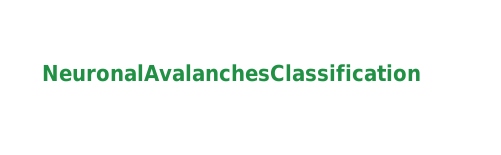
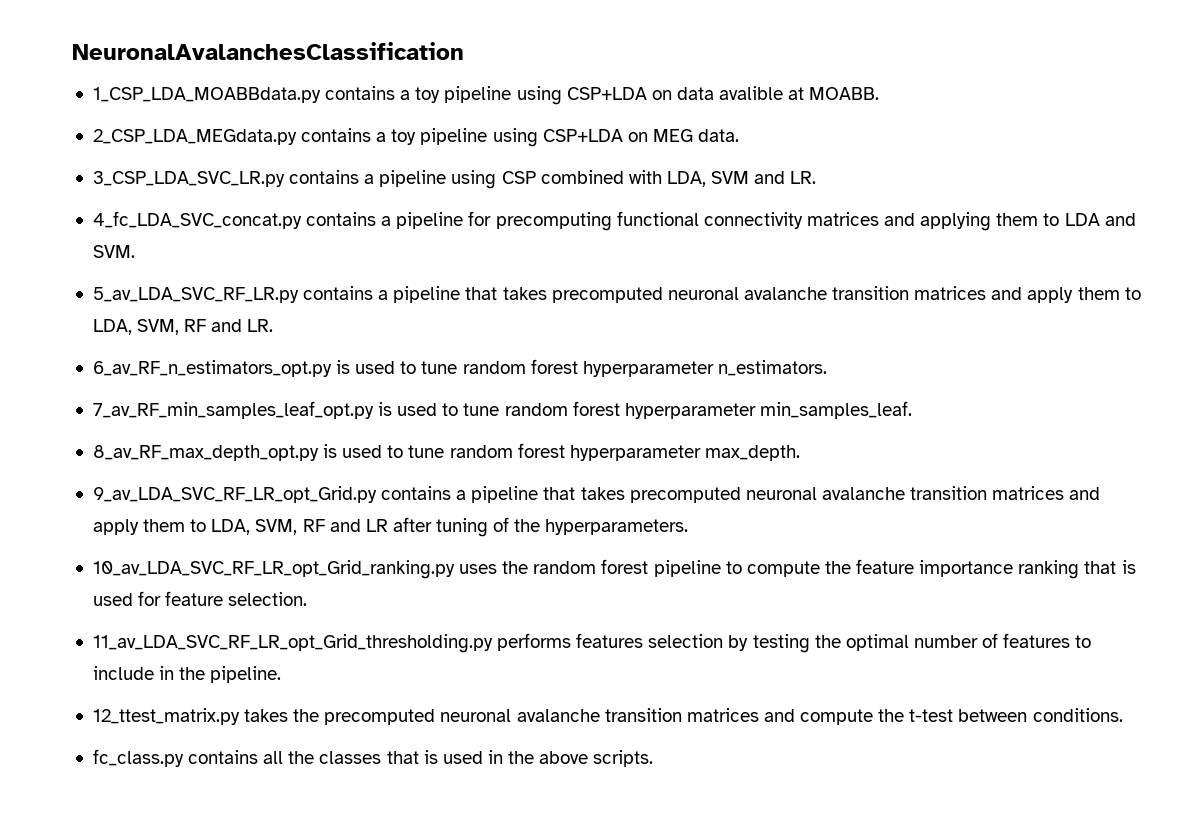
+ 1_CSP_LDA_MOABBdata.py contains a toy pipeline using CSP+LDA on data avalible at MOABB.
+ 2_CSP_LDA_MEGdata.py contains a toy pipeline using CSP+LDA on MEG data.
+ 3_CSP_LDA_SVC_LR.py contains a pipeline using CSP combined with LDA, SVM and LR.
+ 4_fc_LDA_SVC_concat.py contains a pipeline for precomputing functional connectivity matrices and applying them to LDA and SVM.
+ 5_av_LDA_SVC_RF_LR.py contains a pipeline that takes precomputed neuronal avalanche transition matrices and apply them to LDA, SVM, RF and LR.
+ 6_av_RF_n_estimators_opt.py is used to tune random forest hyperparameter n_estimators.
+ 7_av_RF_min_samples_leaf_opt.py is used to tune random forest hyperparameter min_samples_leaf.
+ 8_av_RF_max_depth_opt.py is used to tune random forest hyperparameter max_depth.
+ 9_av_LDA_SVC_RF_LR_opt_Grid.py contains a pipeline that takes precomputed neuronal avalanche transition matrices and apply them to LDA, SVM, RF and LR after tuning of the hyperparameters.
+ 10_av_LDA_SVC_RF_LR_opt_Grid_ranking.py uses the random forest pipeline to compute the feature importance ranking that is used for feature selection.
+ 11_av_LDA_SVC_RF_LR_opt_Grid_thresholding.py performs features selection by testing the optimal number of features to include in the pipeline.
+ 12_ttest_matrix.py takes the precomputed neuronal avalanche transition matrices and compute the t-test between conditions.
+ fc_class.py contains all the classes that is used in the above scripts.

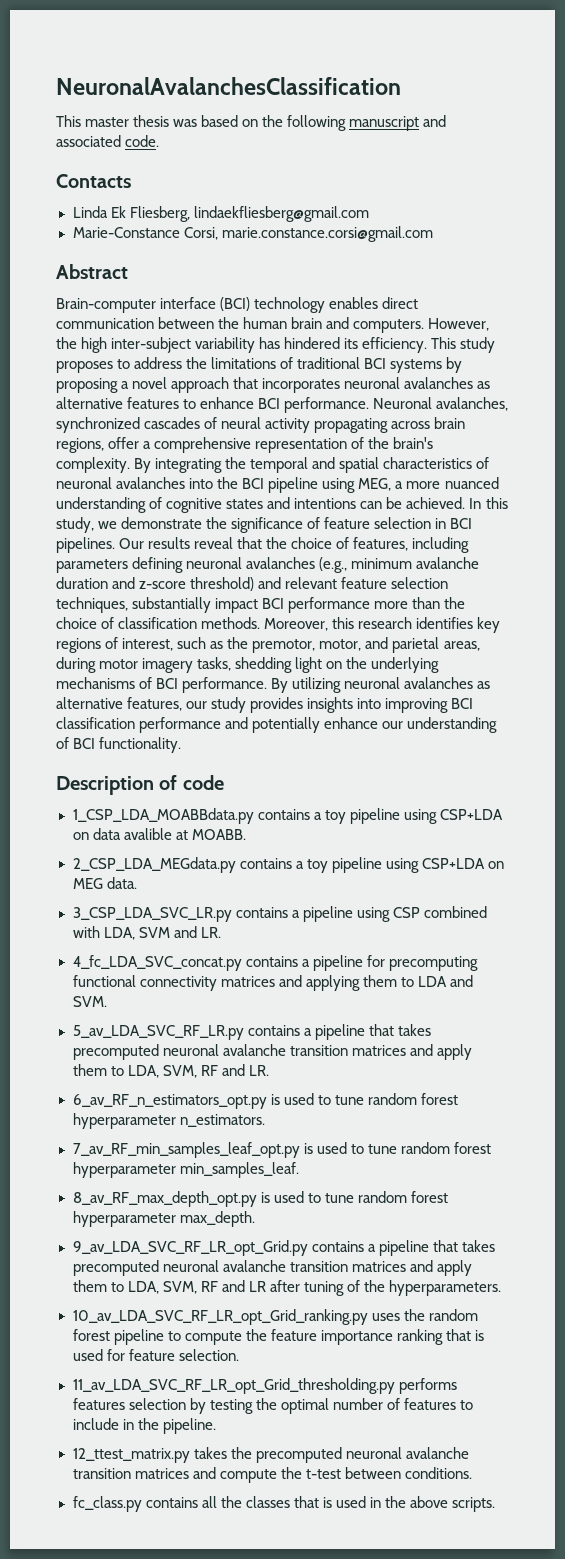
+ This master thesis was based on the following manuscript and associated code.
+ Contacts
+ Linda Ek Fliesberg, lindaekfliesberg@gmail.com
+ Marie-Constance Corsi, marie.constance.corsi@gmail.com
+ Abstract
+ Brain-computer interface (BCI) technology enables direct communication between the human brain and computers. However, the high inter-subject variability has hindered its efficiency. This study proposes to address the limitations of traditional BCI systems by proposing a novel approach that incorporates neuronal avalanches as alternative features to enhance BCI performance. Neuronal avalanches, synchronized cascades of neural activity propagating across brain regions, offer a comprehensive representation of the brain's complexity. By integrating the temporal and spatial characteristics of neuronal avalanches into the BCI pipeline using MEG, a more nuanced understanding of cognitive states and intentions can be achieved. In this study, we demonstrate the significance of feature selection in BCI pipelines. Our results reveal that the choice of features, including parameters defining neuronal avalanches (e.g., minimum avalanche duration and z-score threshold) and relevant feature selection techniques, substantially impact BCI performance more than the choice of classification methods. Moreover, this research identifies key regions of interest, such as the premotor, motor, and parietal areas, during motor imagery tasks, shedding light on the underlying mechanisms of BCI performance. By utilizing neuronal avalanches as alternative features, our study provides insights into improving BCI classification performance and potentially enhance our understanding of BCI functionality.
+ Description of code

